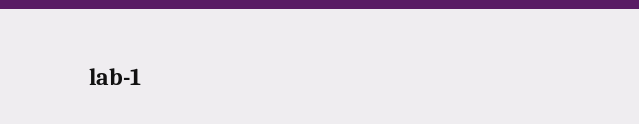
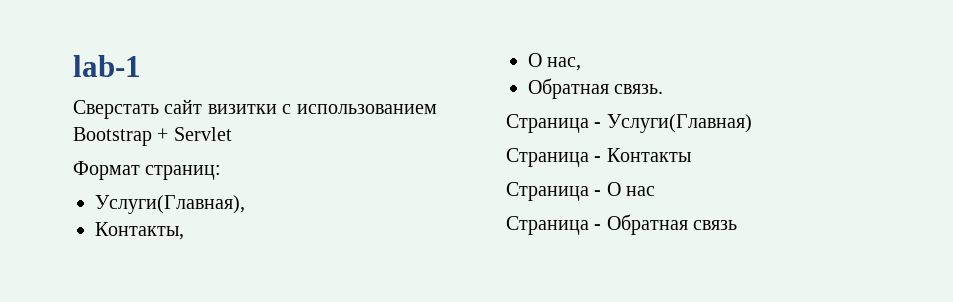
+ Сверстать сайт визитки с использованием Bootstrap + Servlet
+ Формат страниц:
+ Услуги(Главная),
+ Контакты,
+ О нас,
+ Обратная связь.
+ Страница - Услуги(Главная)
+ Страница - Контакты
+ Страница - О нас
+ Страница - Обратная связь

